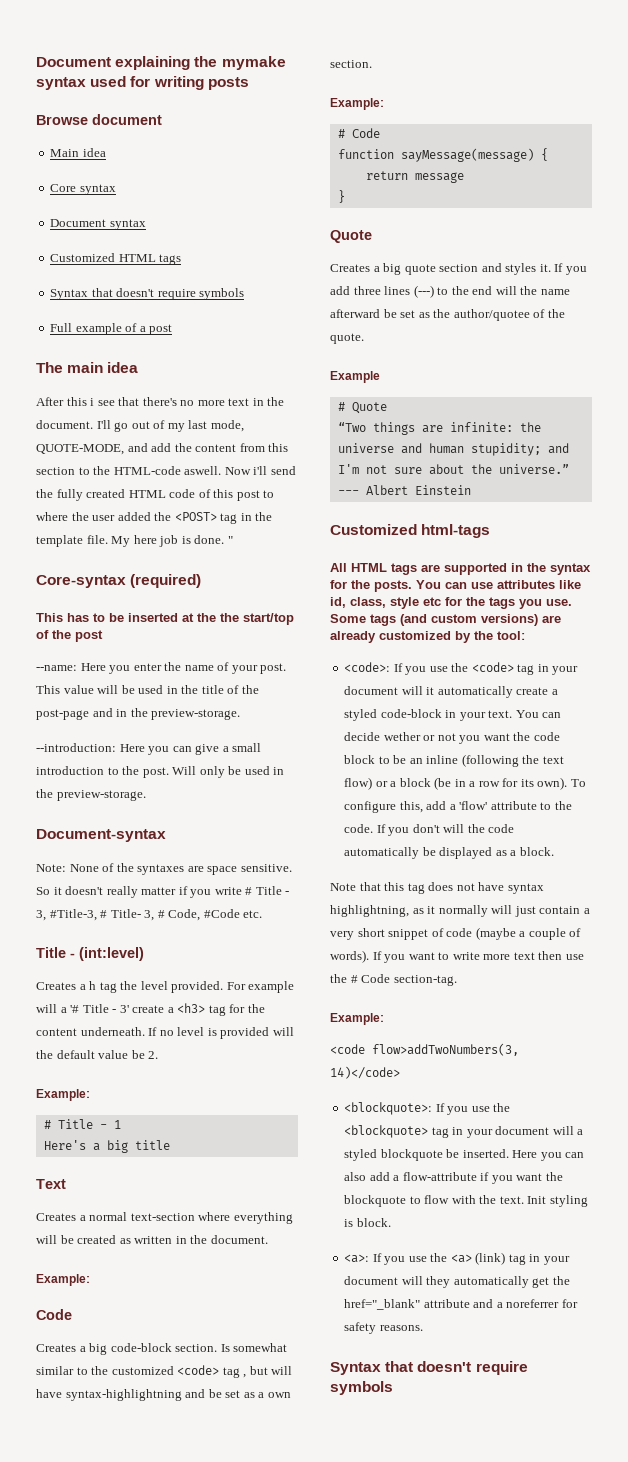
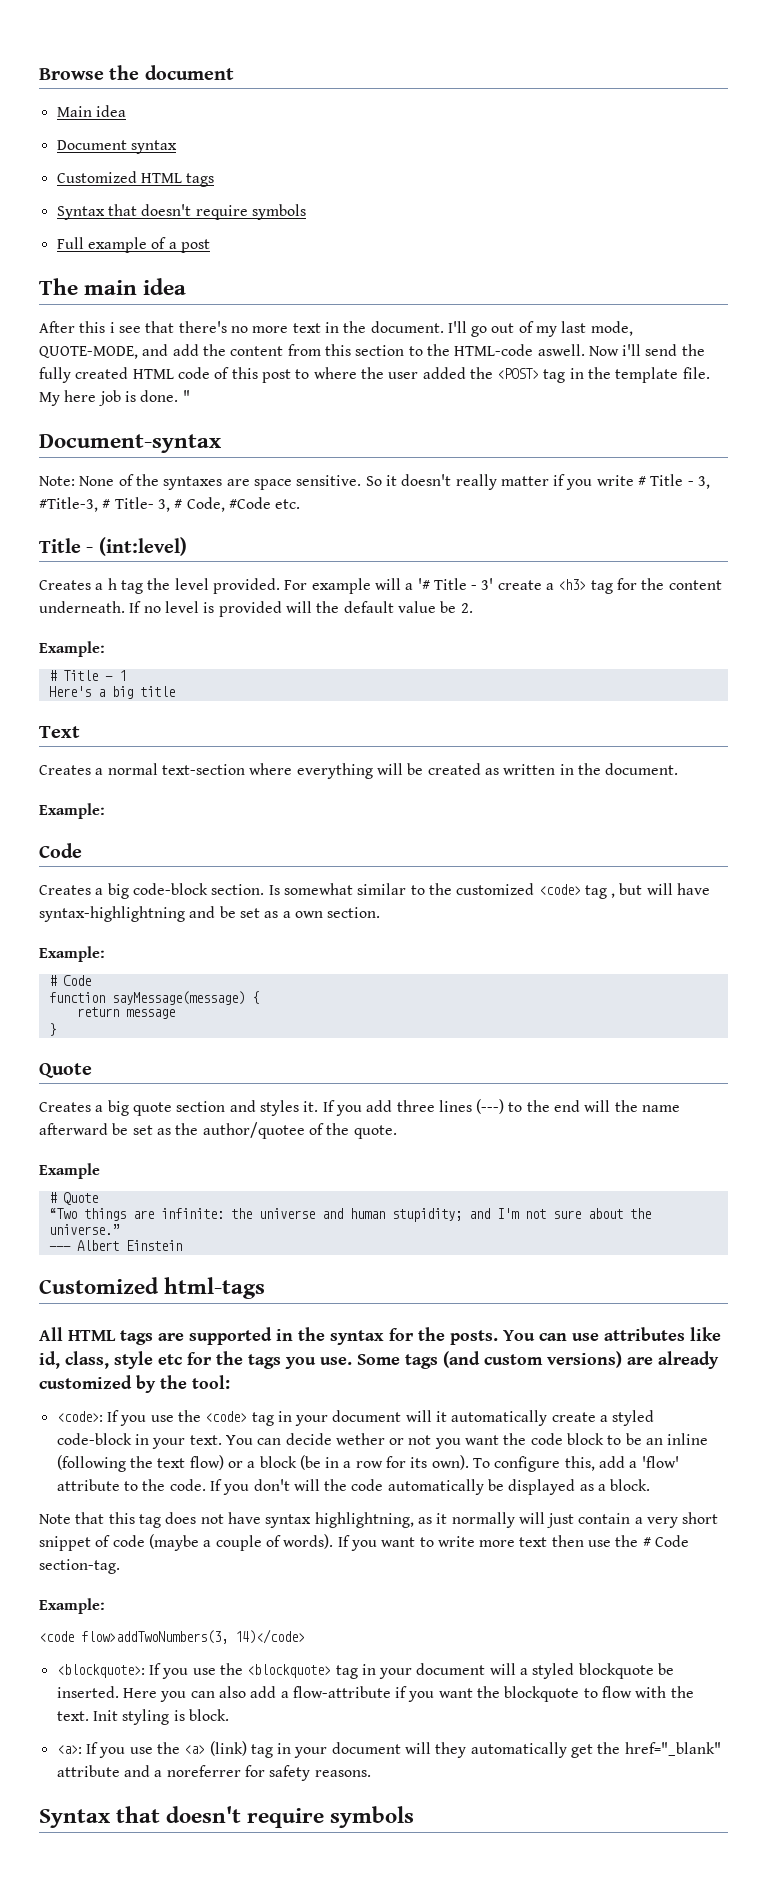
- Document explaining the mymake syntax used for writing posts
- Browse document
+ Browse the document
- Core syntax
- Core-syntax (required)
- This has to be inserted at the the start/top of the post
- --name: Here you enter the name of your post. This value will be used in the title of the post-page and in the preview-storage.
- --introduction: Here you can give a small introduction to the post. Will only be used in the preview-storage.

